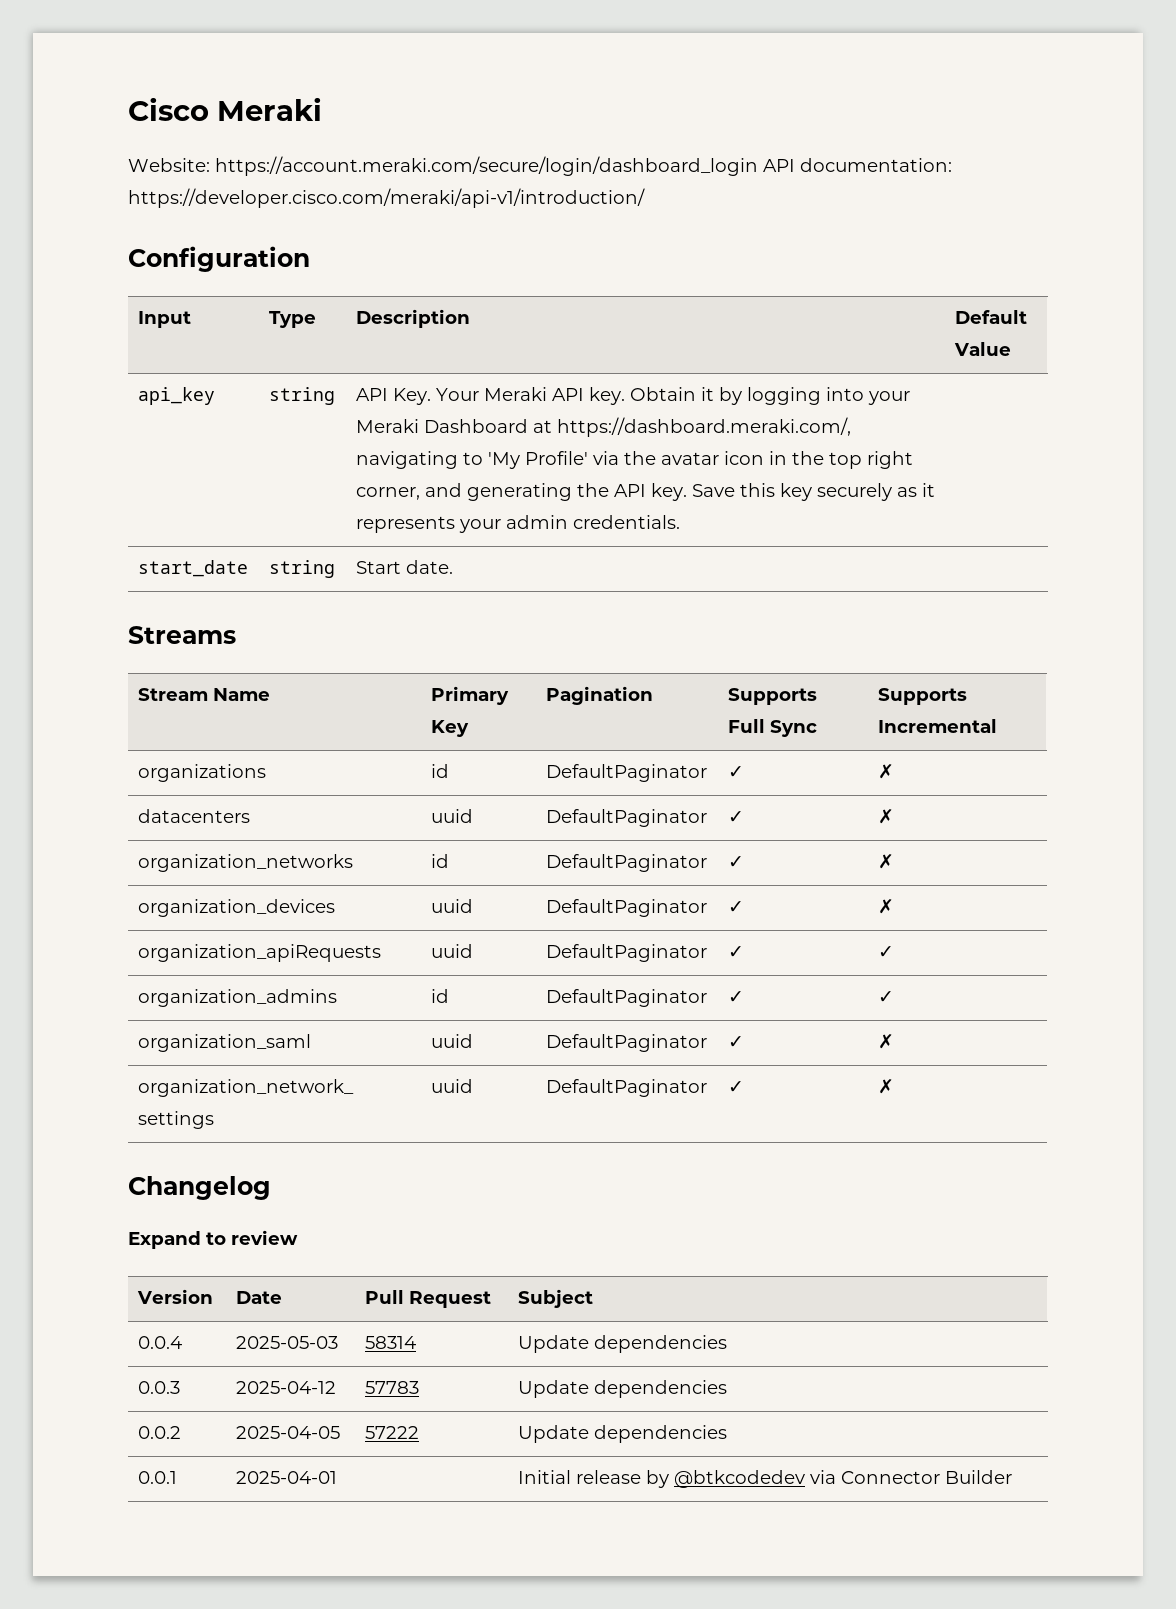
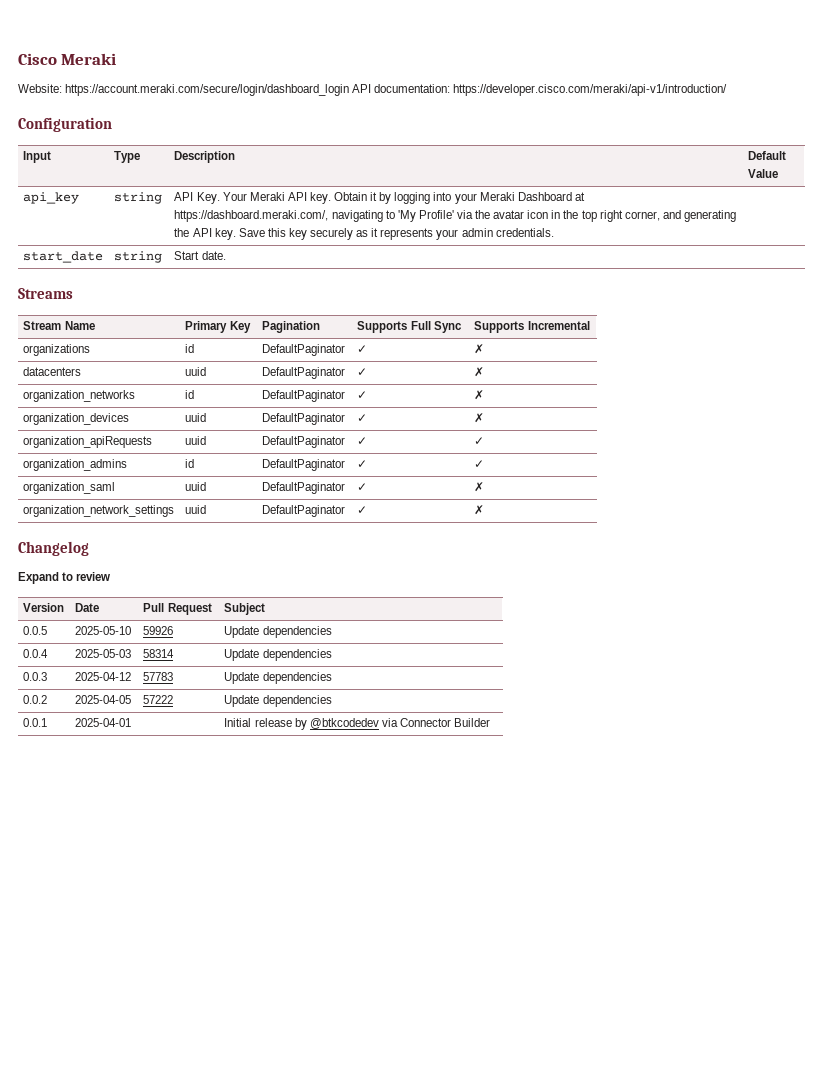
+ 0.0.5 | 2025-05-10 | 59926 | Update dependencies

